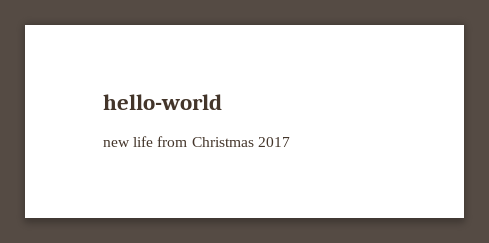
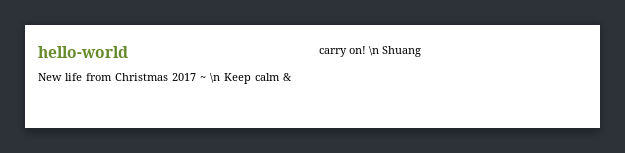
- new life from Christmas 2017
+ New life from Christmas 2017 ~ \n Keep calm & carry on! \n Shuang

